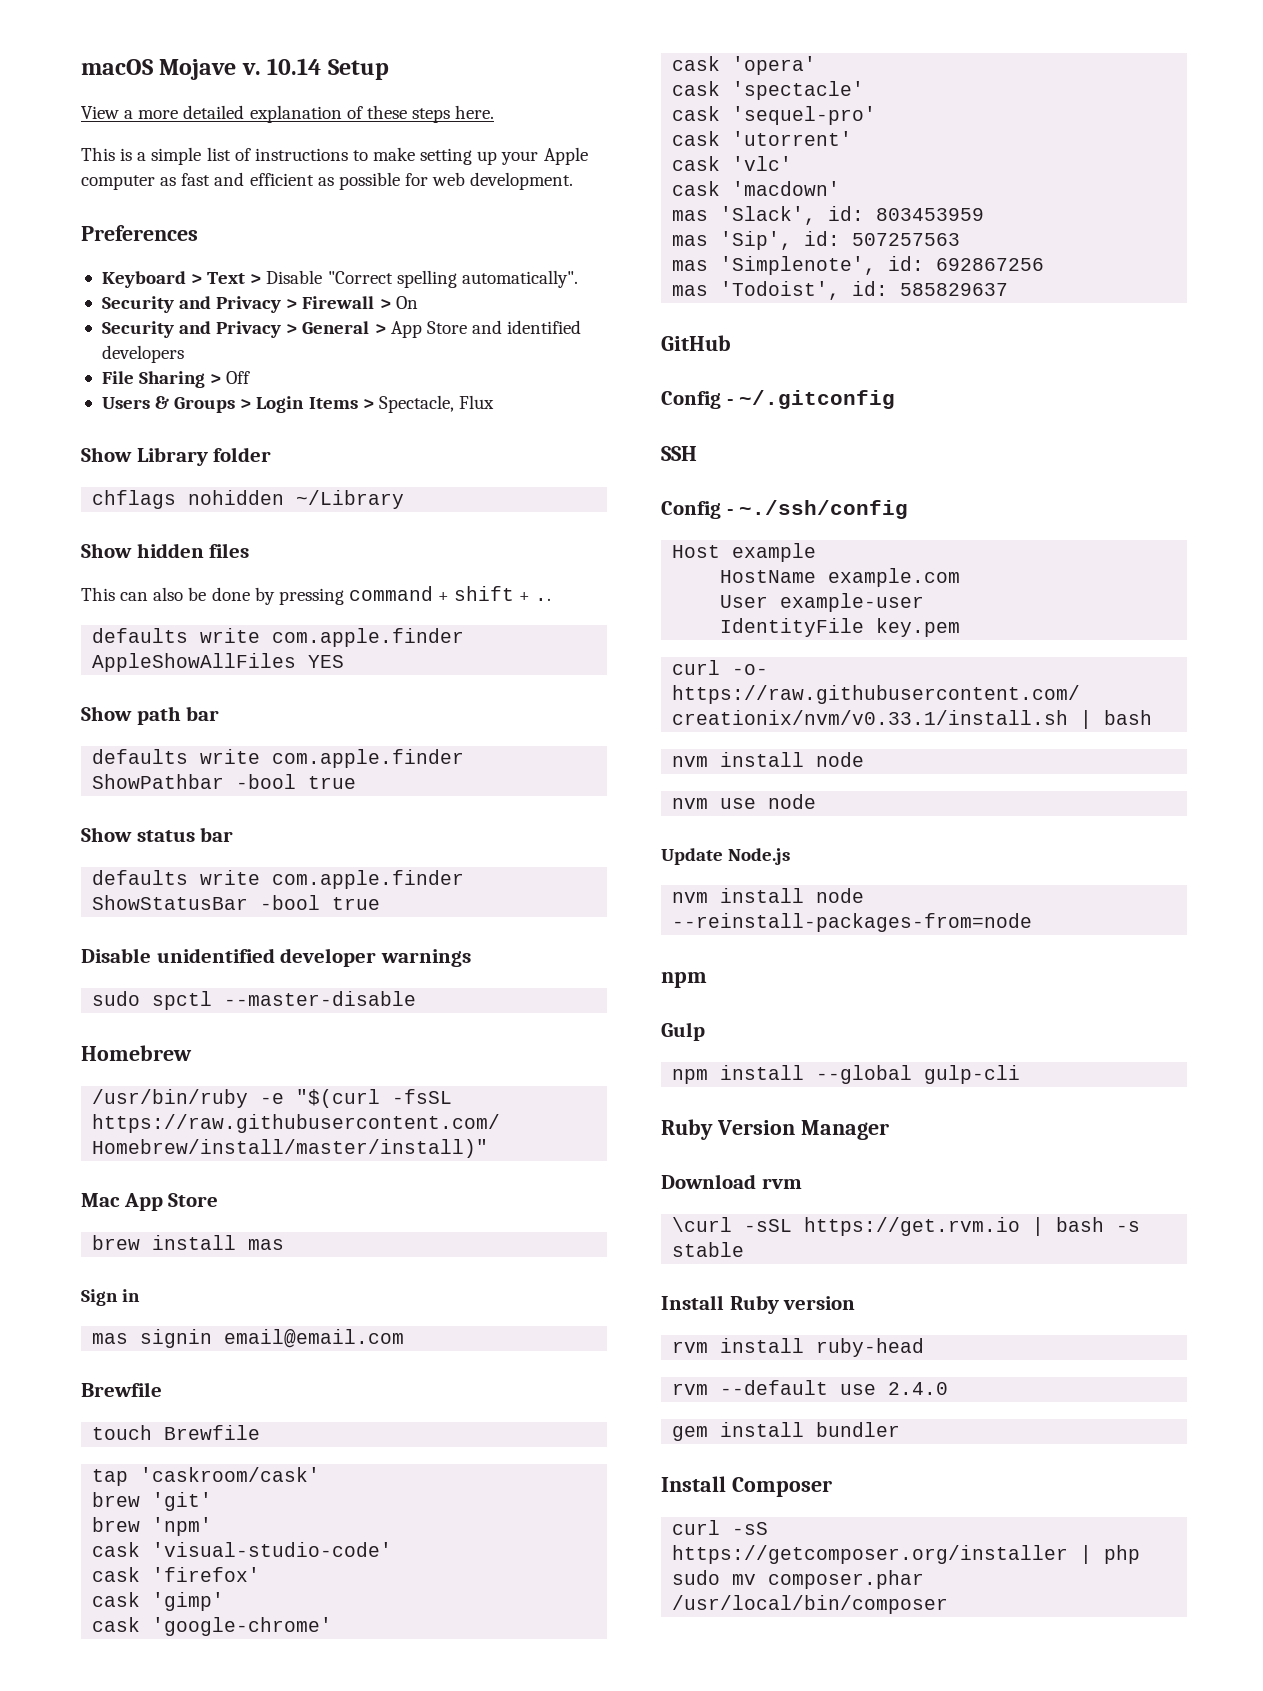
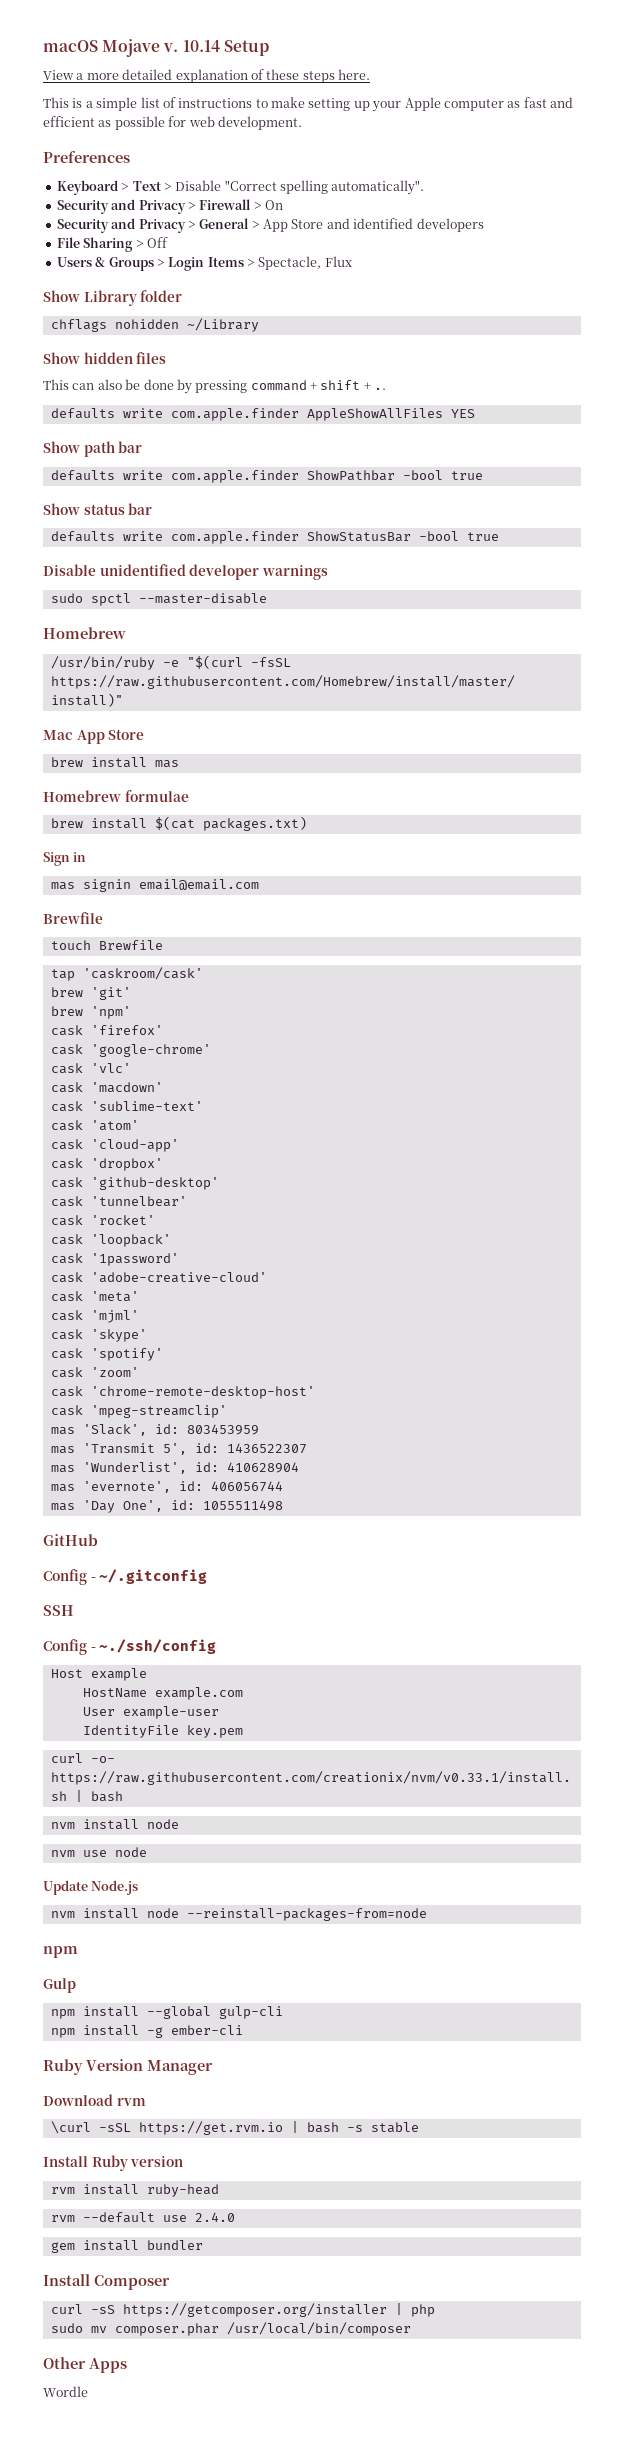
+ Homebrew formulae
+ brew install $(cat packages.txt)
- cask 'visual-studio-code'
- cask 'gimp'
- cask 'opera'
- cask 'spectacle'
- cask 'sequel-pro'
- cask 'utorrent'
  cask 'vlc'
  cask 'macdown'
+ cask 'sublime-text'
+ cask 'atom'
+ cask 'cloud-app'
+ cask 'dropbox'
+ cask 'github-desktop'
+ cask 'tunnelbear'
+ cask 'rocket'
+ cask 'loopback'
+ cask '1password'
+ cask 'adobe-creative-cloud'
+ cask 'meta'
+ cask 'mjml'
+ cask 'skype'
+ cask 'spotify'
+ cask 'zoom'
+ cask 'chrome-remote-desktop-host'
+ cask 'mpeg-streamclip'
- mas 'Sip', id: 507257563
- mas 'Simplenote', id: 692867256
- mas 'Todoist', id: 585829637
+ mas 'Transmit 5', id: 1436522307
+ mas 'Wunderlist', id: 410628904
+ mas 'evernote', id: 406056744
+ mas 'Day One', id: 1055511498
+ npm install -g ember-cli
+ Other Apps
+ Wordle

